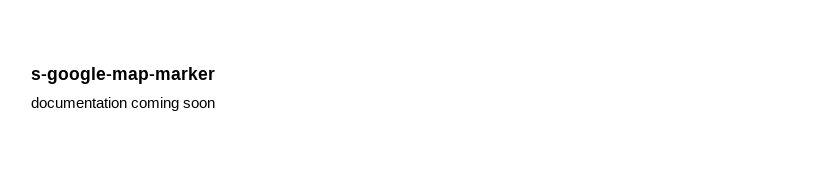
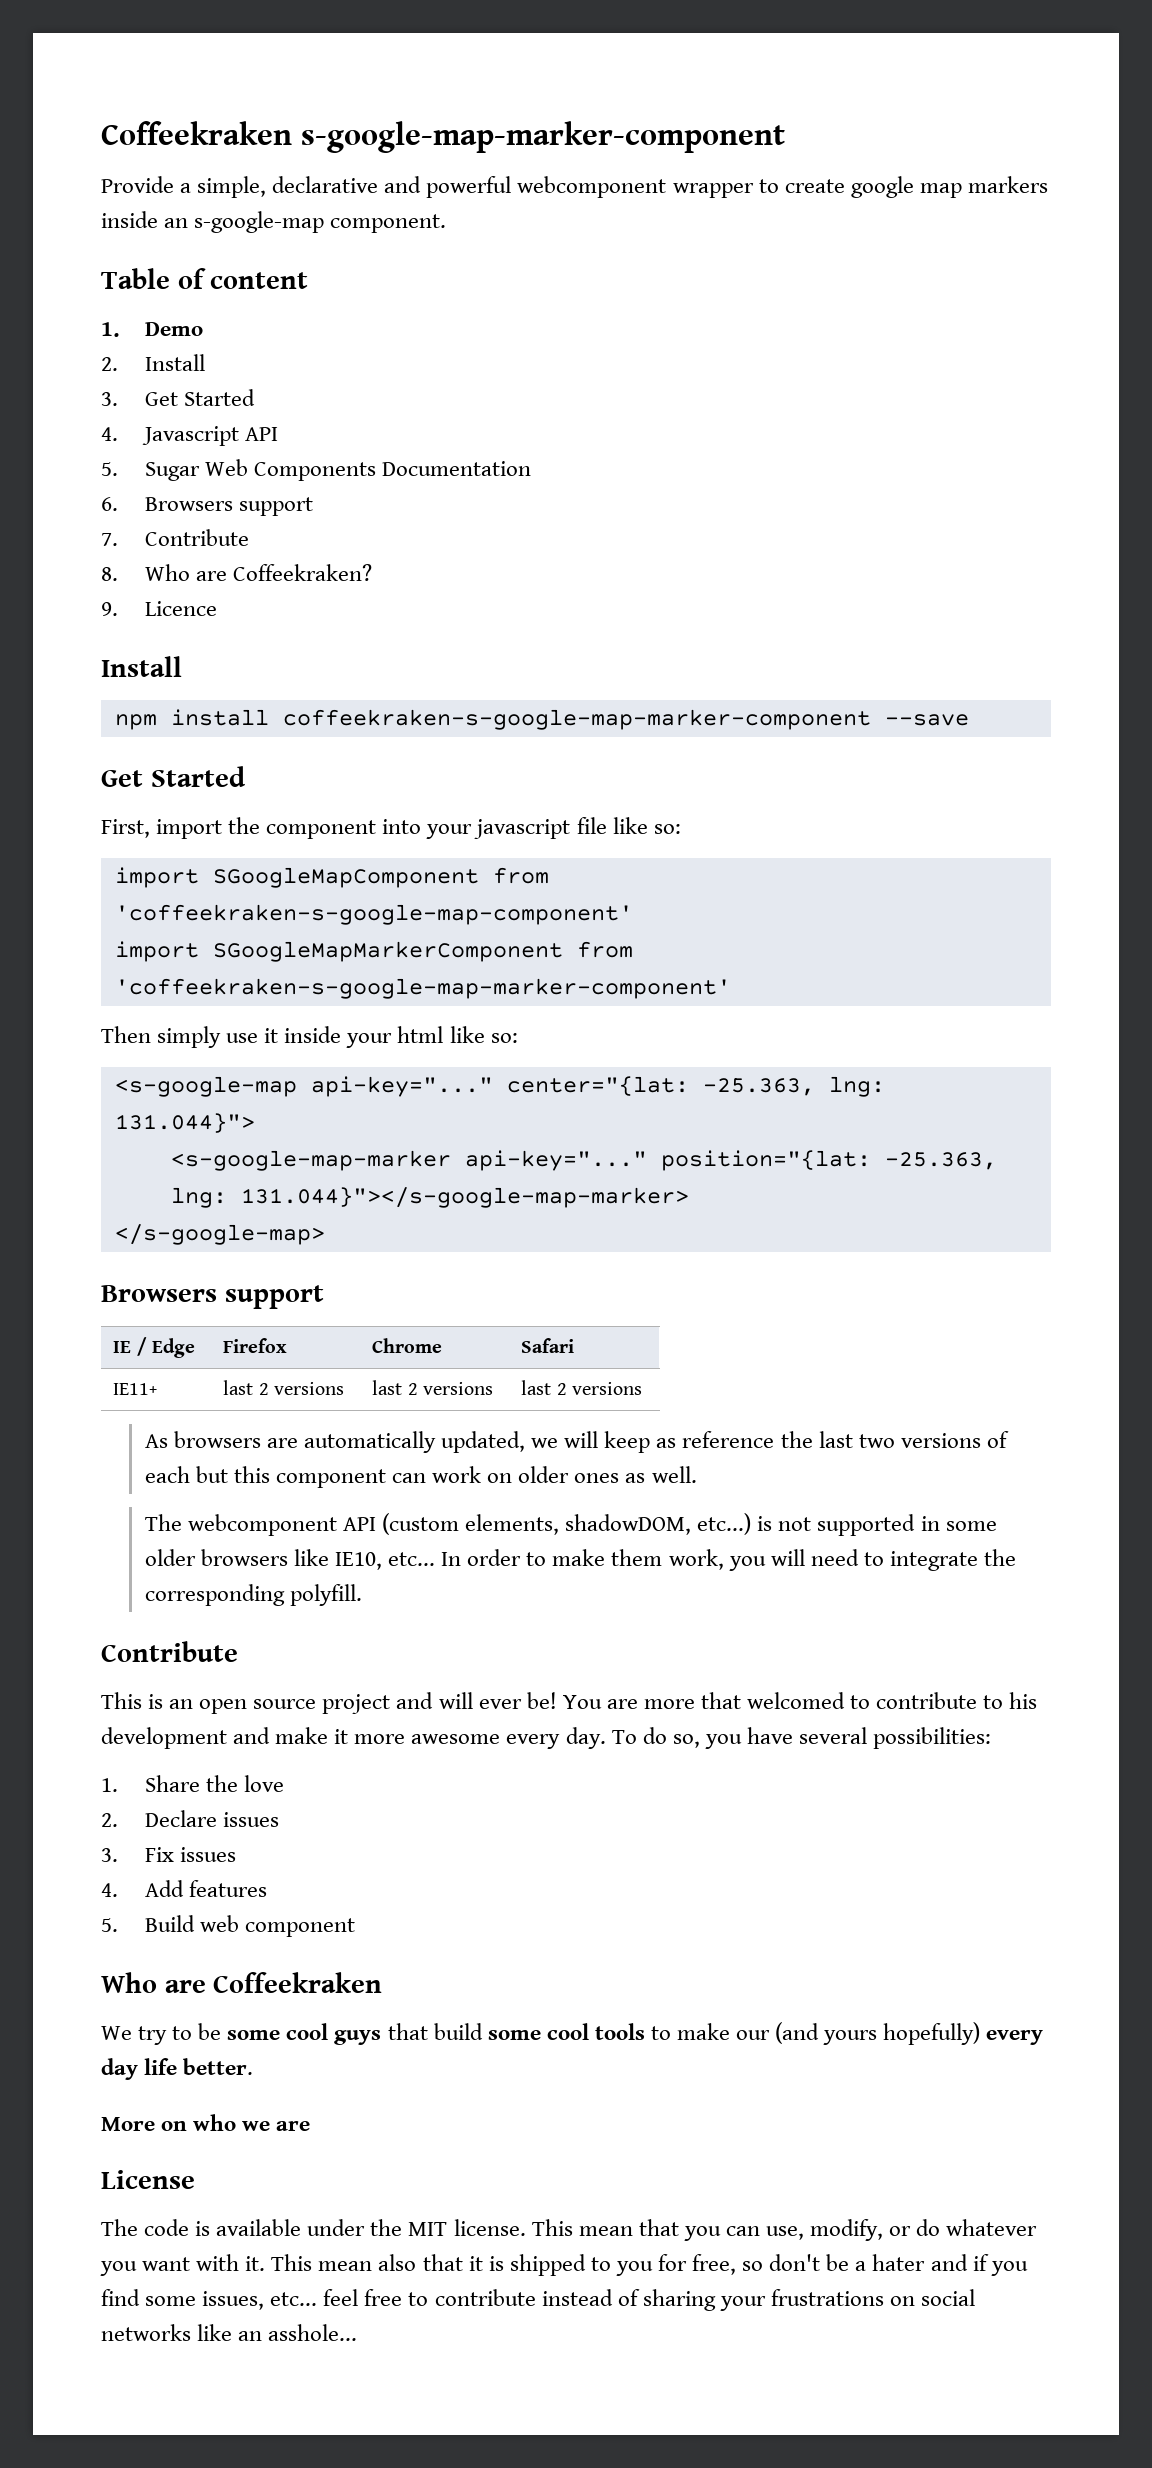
- s-google-map-marker
- documentation coming soon
+ Coffeekraken s-google-map-marker-component
+ Provide a simple, declarative and powerful webcomponent wrapper to create google map markers inside an s-google-map component.
+ Table of content
+ 1. Demo
+ 2. Install
+ 3. Get Started
+ 4. Javascript API
+ 5. Sugar Web Components Documentation
+ 6. Browsers support
+ 7. Contribute
+ 8. Who are Coffeekraken?
+ 9. Licence
+ Install
+ npm install coffeekraken-s-google-map-marker-component --save
+ Get Started
+ First, import the component into your javascript file like so:
+ import SGoogleMapComponent from 'coffeekraken-s-google-map-component'
+ import SGoogleMapMarkerComponent from 'coffeekraken-s-google-map-marker-component'
+ Then simply use it inside your html like so:
+ <s-google-map api-key="..." center="{lat: -25.363, lng: 131.044}">
+ <s-google-map-marker api-key="..." position="{lat: -25.363, lng: 131.044}"></s-google-map-marker>
+ </s-google-map>
+ Browsers support
+ IE / Edge | Firefox | Chrome | Safari
+ IE11+ | last 2 versions | last 2 versions | last 2 versions
+ As browsers are automatically updated, we will keep as reference the last two versions of each but this component can work on older ones as well.
+ The webcomponent API (custom elements, shadowDOM, etc...) is not supported in some older browsers like IE10, etc... In order to make them work, you will need to integrate the corresponding polyfill.
+ Contribute
+ This is an open source project and will ever be! You are more that welcomed to contribute to his development and make it more awesome every day. To do so, you have several possibilities:
+ 1. Share the love
+ 2. Declare issues
+ 3. Fix issues
+ 4. Add features
+ 5. Build web component
+ Who are Coffeekraken
+ We try to be some cool guys that build some cool tools to make our (and yours hopefully) every day life better.
+ More on who we are
+ License
+ The code is available under the MIT license. This mean that you can use, modify, or do whatever you want with it. This mean also that it is shipped to you for free, so don't be a hater and if you find some issues, etc... feel free to contribute instead of sharing your frustrations on social networks like an asshole...

